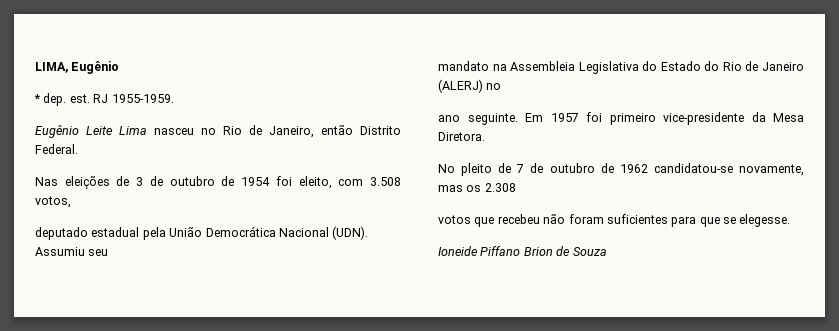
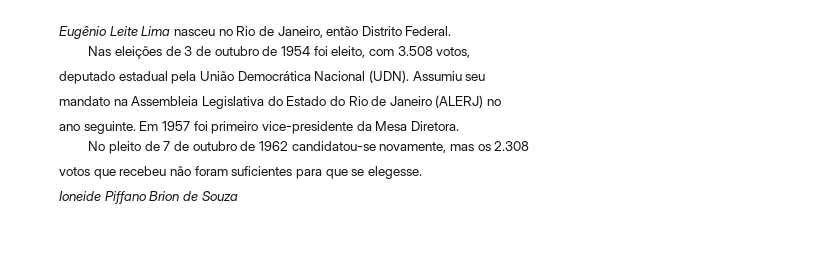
- LIMA, Eugênio
- * dep. est. RJ 1955-1959.

